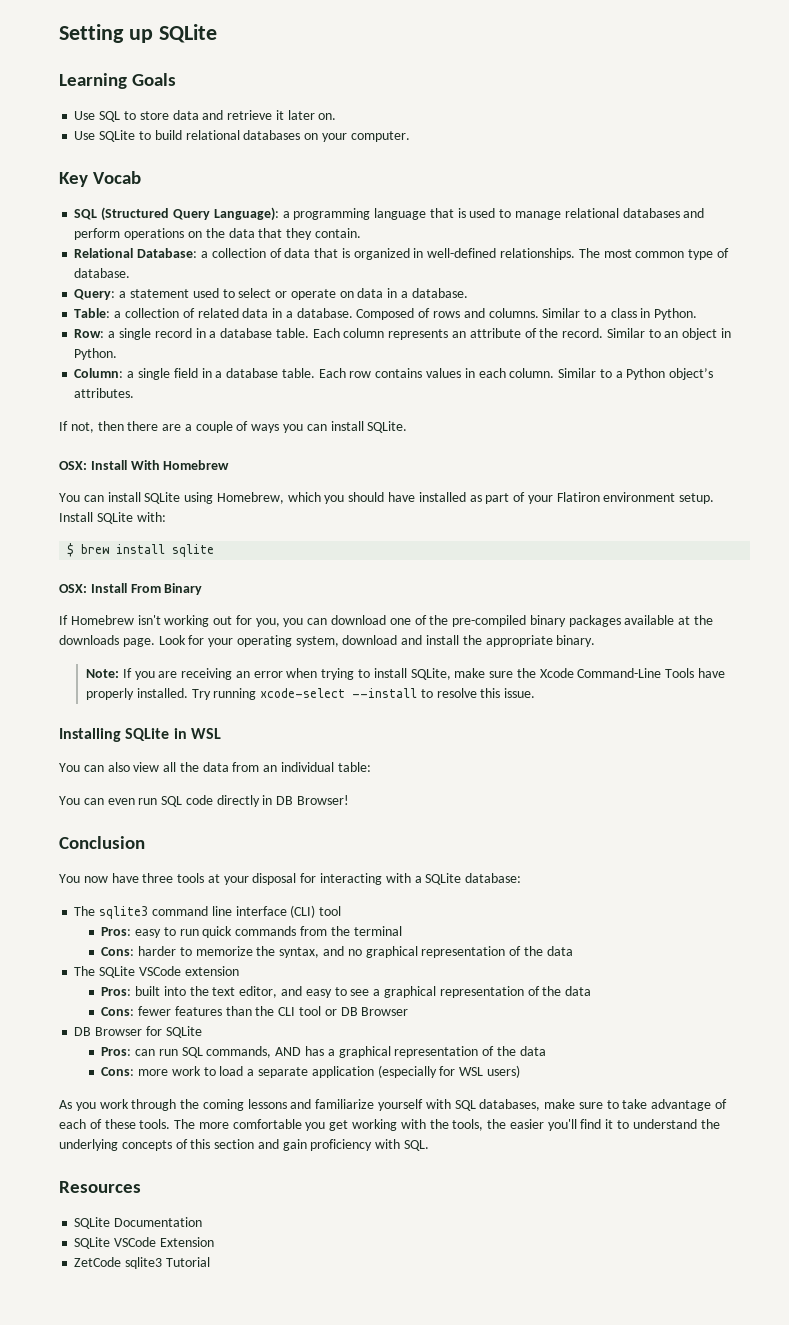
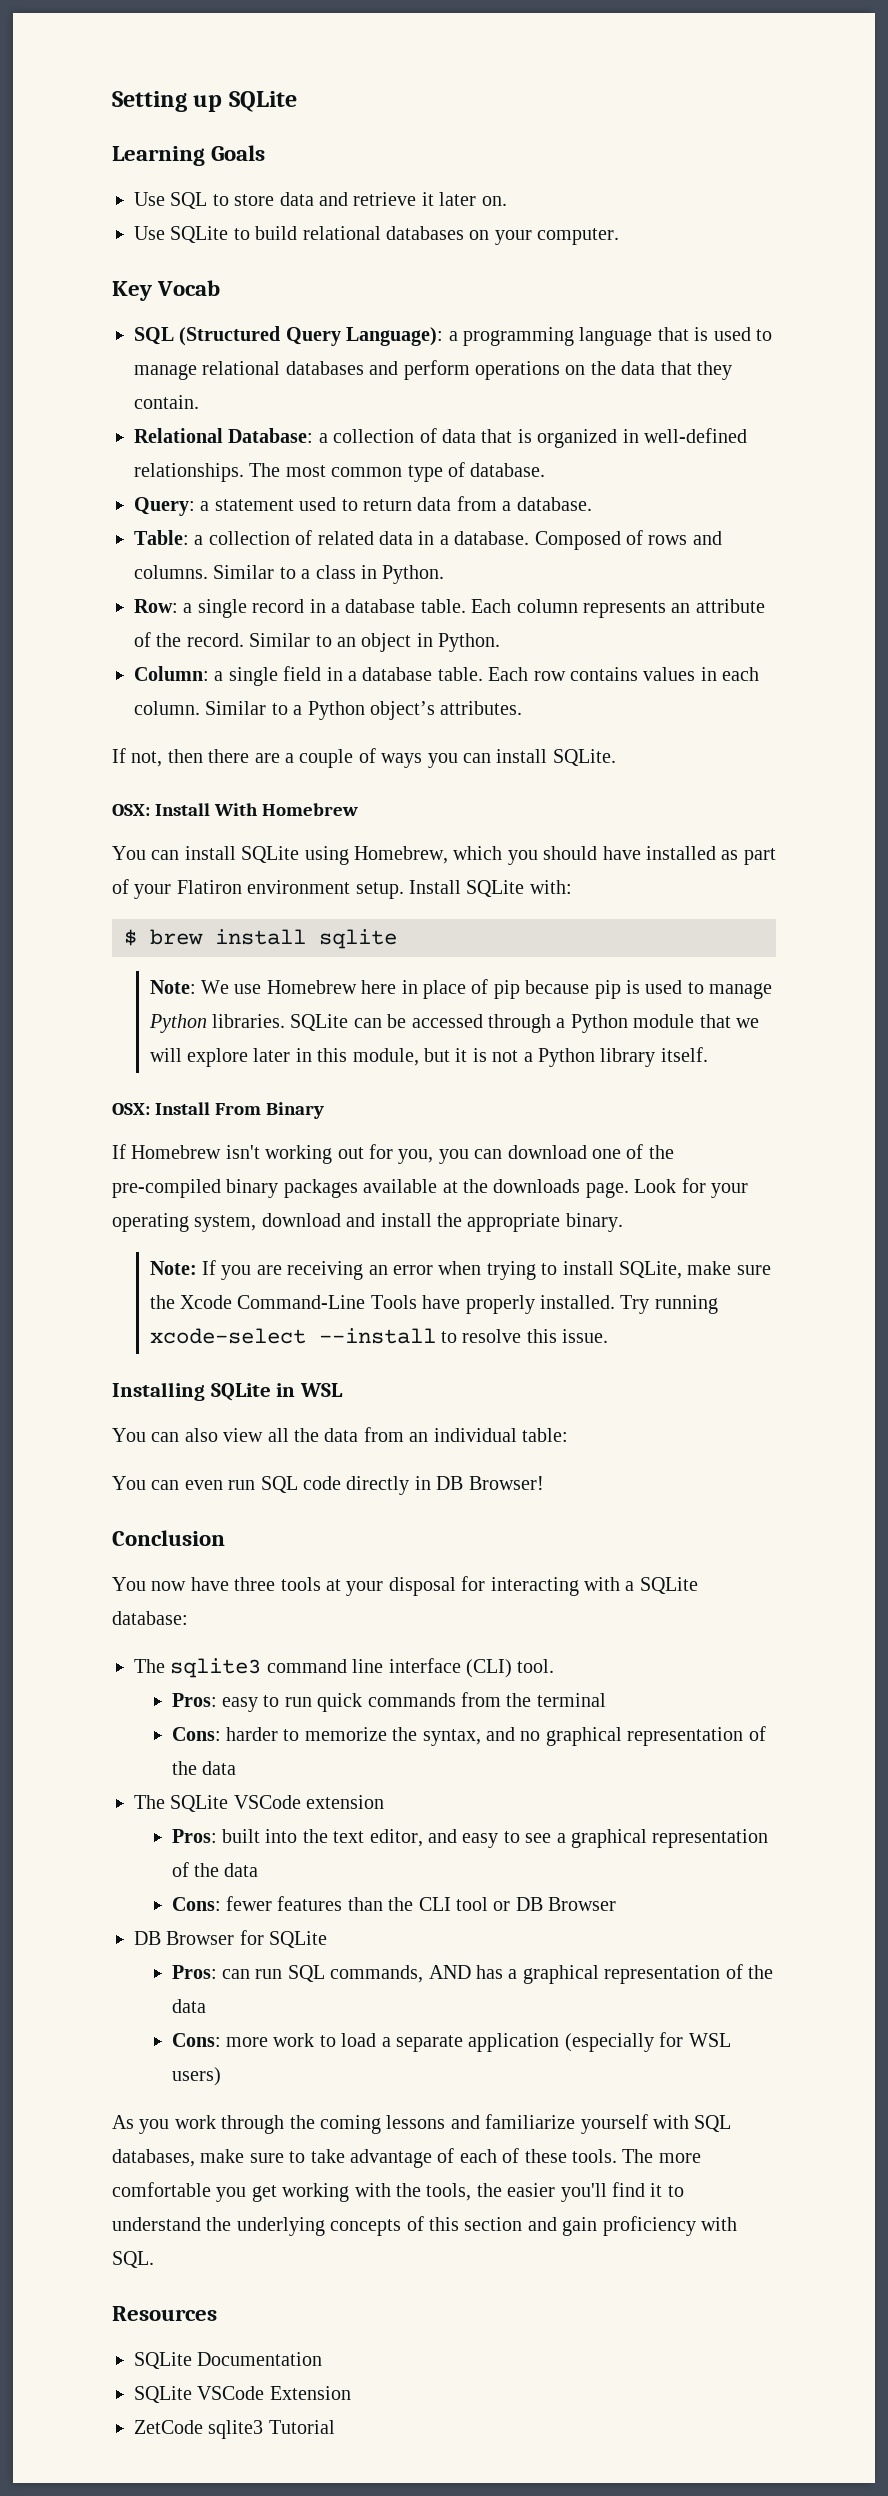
- Query: a statement used to select or operate on data in a database.
+ Query: a statement used to return data from a database.
+ Note: We use Homebrew here in place of pip because pip is used to manage Python libraries. SQLite can be accessed through a Python module that we will explore later in this module, but it is not a Python library itself.
- The sqlite3 command line interface (CLI) tool
+ The sqlite3 command line interface (CLI) tool.

